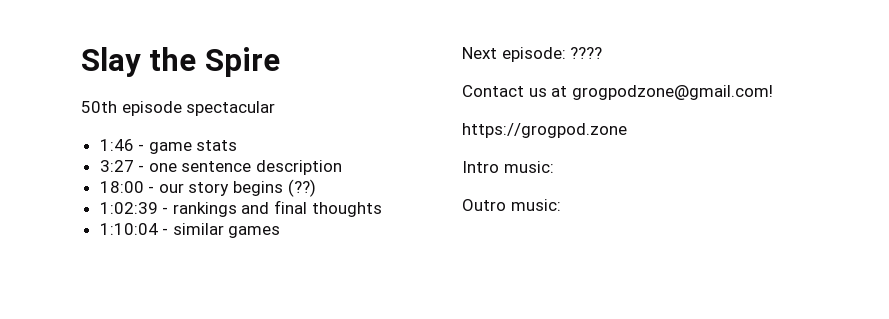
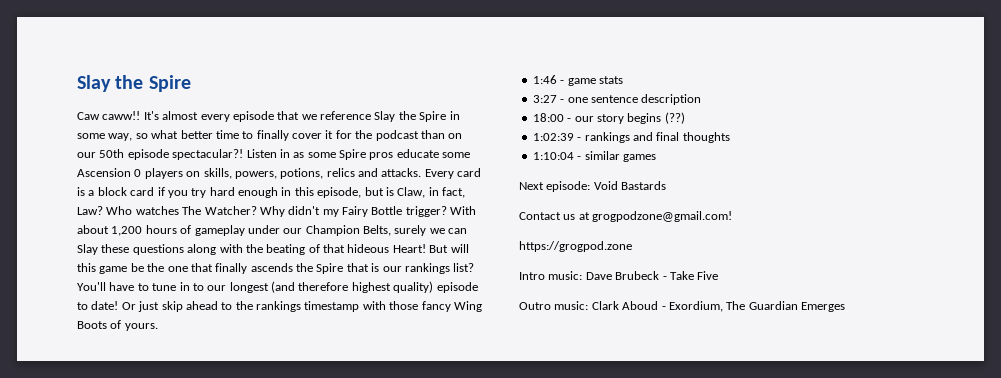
- 50th episode spectacular
+ Caw caww!! It's almost every episode that we reference Slay the Spire in some way, so what better time to finally cover it for the podcast than on our 50th episode spectacular?! Listen in as some Spire pros educate some Ascension 0 players on skills, powers, potions, relics and attacks. Every card is a block card if you try hard enough in this episode, but is Claw, in fact, Law? Who watches The Watcher? Why didn't my Fairy Bottle trigger? With about 1,200 hours of gameplay under our Champion Belts, surely we can Slay these questions along with the beating of that hideous Heart! But will this game be the one that finally ascends the Spire that is our rankings list? You'll have to tune in to our longest (and therefore highest quality) episode to date! Or just skip ahead to the rankings timestamp with those fancy Wing Boots of yours.
- Next episode: ????
+ Next episode: Void Bastards
- Intro music:
- Outro music:
+ Intro music: Dave Brubeck - Take Five
+ Outro music: Clark Aboud - Exordium, The Guardian Emerges

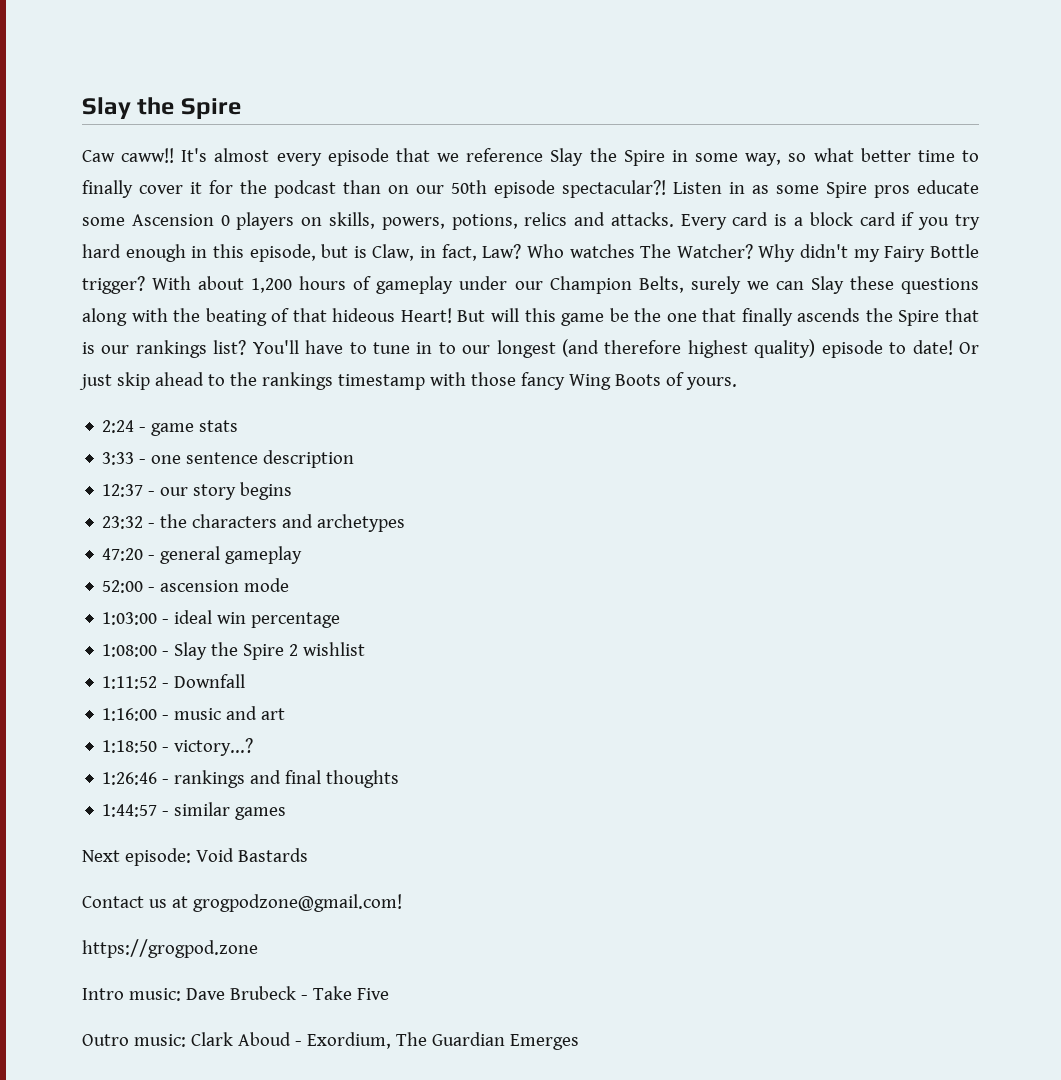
- 1:46 - game stats
+ 2:24 - game stats
- 3:27 - one sentence description
+ 3:33 - one sentence description
- 18:00 - our story begins (??)
- 1:02:39 - rankings and final thoughts
+ 12:37 - our story begins
+ 23:32 - the characters and archetypes
+ 47:20 - general gameplay
+ 52:00 - ascension mode
+ 1:03:00 - ideal win percentage
+ 1:08:00 - Slay the Spire 2 wishlist
+ 1:11:52 - Downfall
+ 1:16:00 - music and art
+ 1:18:50 - victory...?
+ 1:26:46 - rankings and final thoughts
- 1:10:04 - similar games
+ 1:44:57 - similar games

